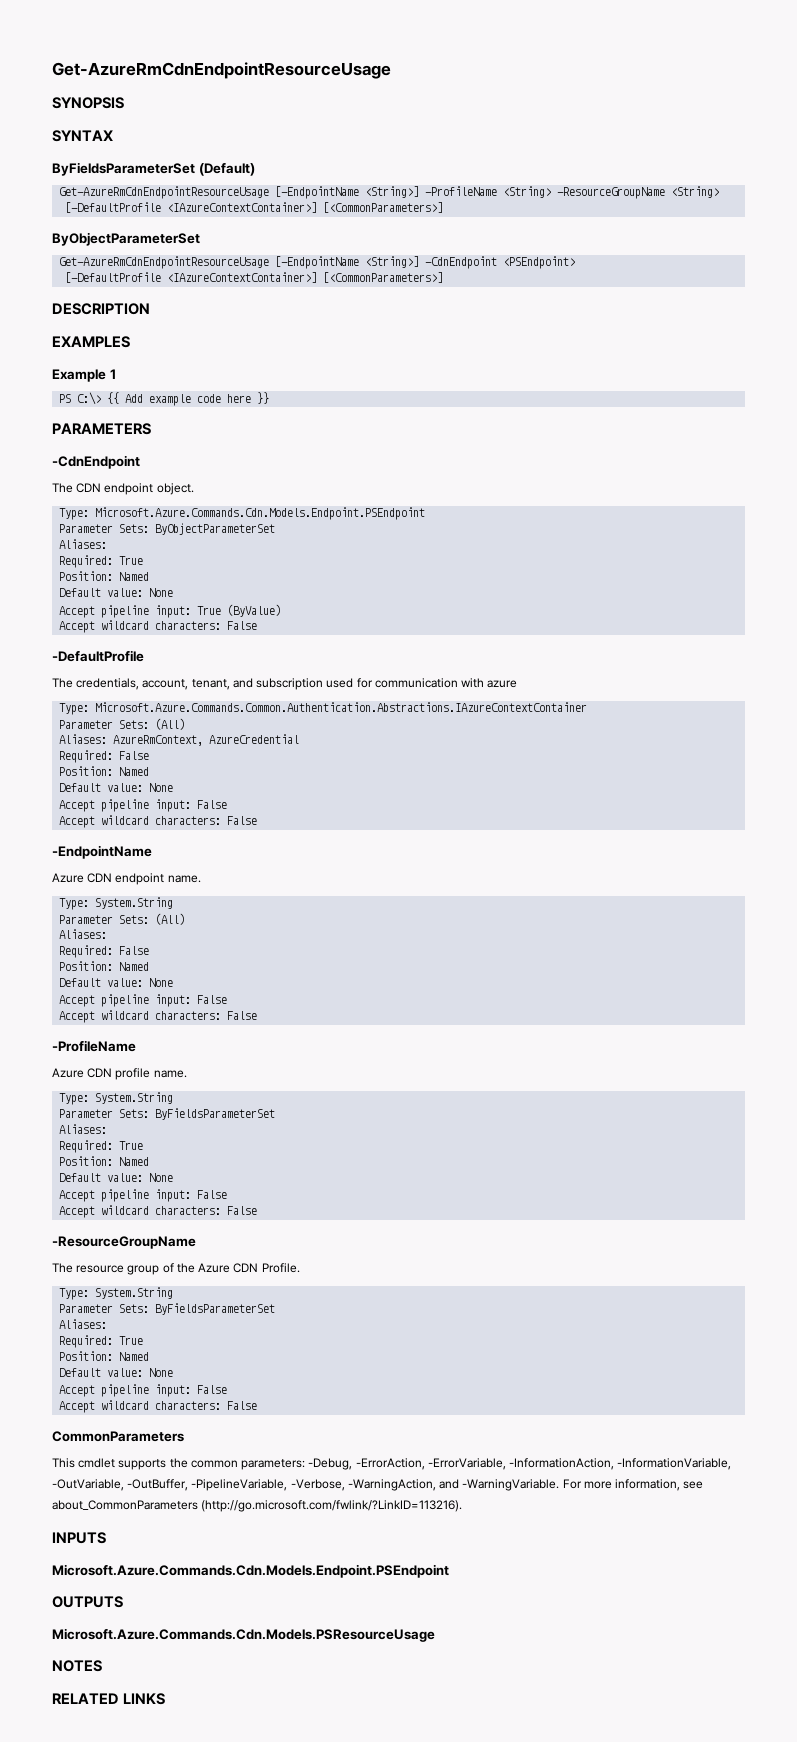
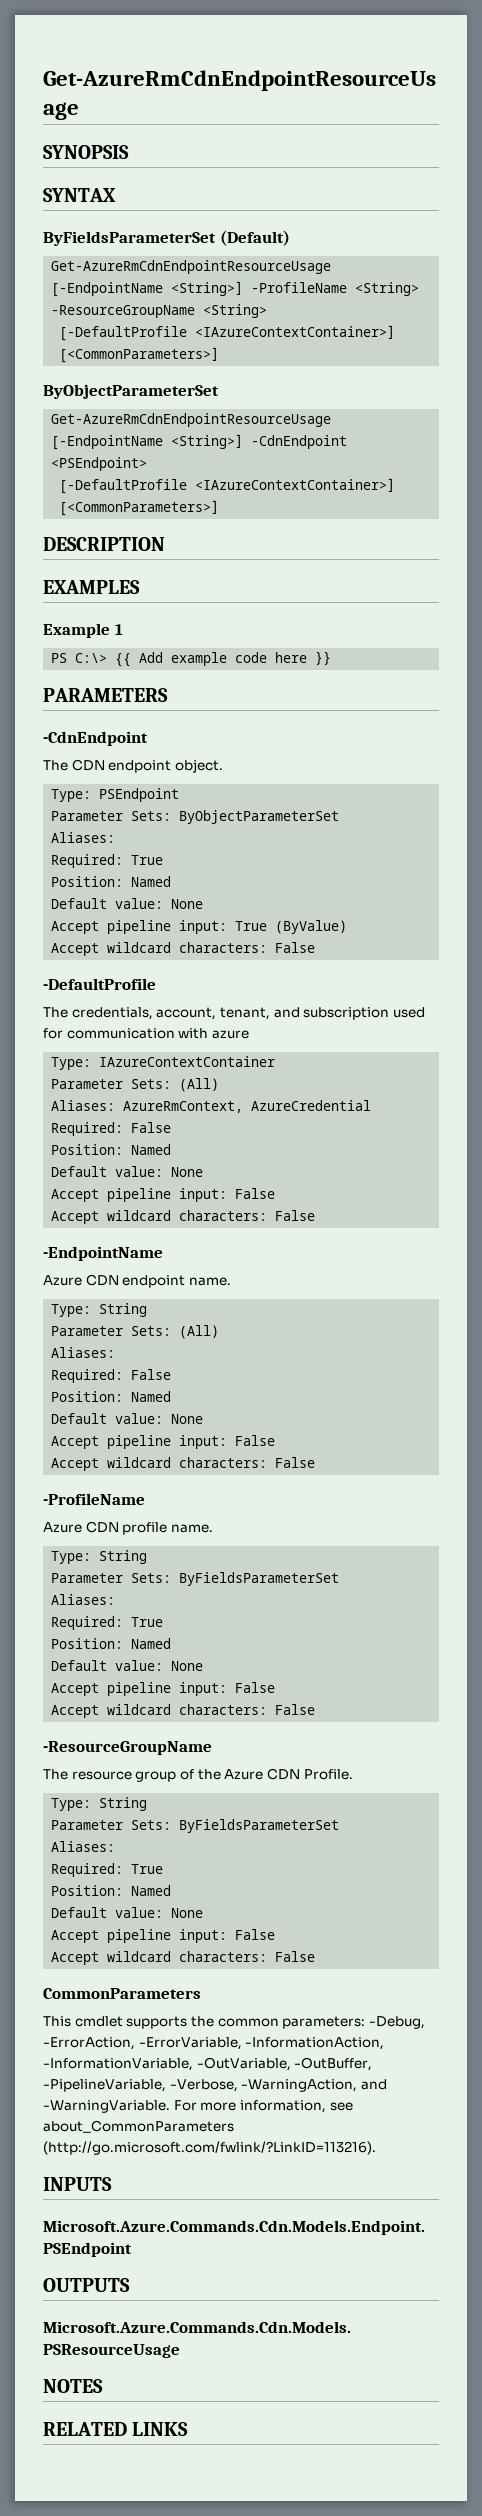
- Type: Microsoft.Azure.Commands.Cdn.Models.Endpoint.PSEndpoint
+ Type: PSEndpoint
- Type: Microsoft.Azure.Commands.Common.Authentication.Abstractions.IAzureContextContainer
+ Type: IAzureContextContainer
  Azure CDN endpoint name.
- Type: System.String
+ Type: String
  Azure CDN profile name.
- Type: System.String
+ Type: String
  The resource group of the Azure CDN Profile.
- Type: System.String
+ Type: String

